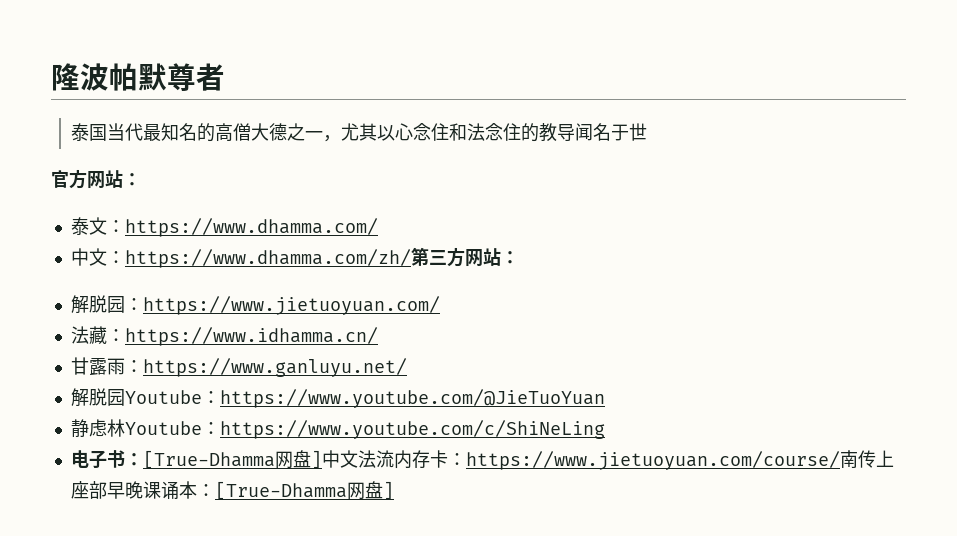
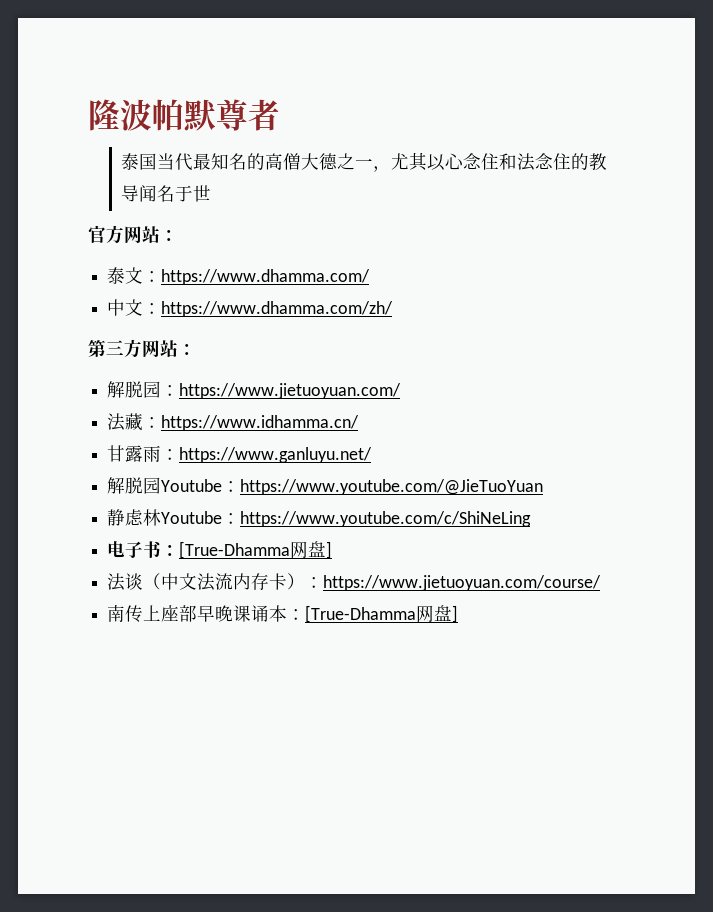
- 中文：https://www.dhamma.com/zh/第三方网站：
+ 中文：https://www.dhamma.com/zh/
+ 第三方网站：
- 电子书：[True-Dhamma网盘]中文法流内存卡：https://www.jietuoyuan.com/course/南传上座部早晚课诵本：[True-Dhamma网盘]
+ 电子书：[True-Dhamma网盘]
+ 法谈（中文法流内存卡）：https://www.jietuoyuan.com/course/
+ 南传上座部早晚课诵本：[True-Dhamma网盘]

